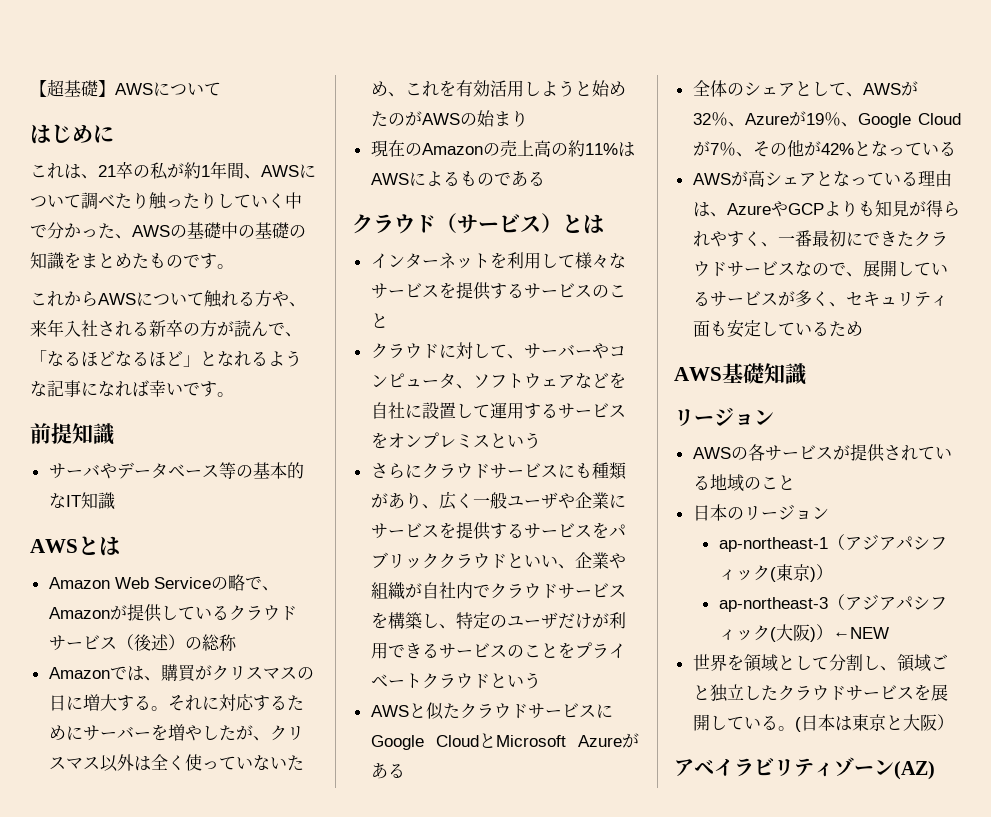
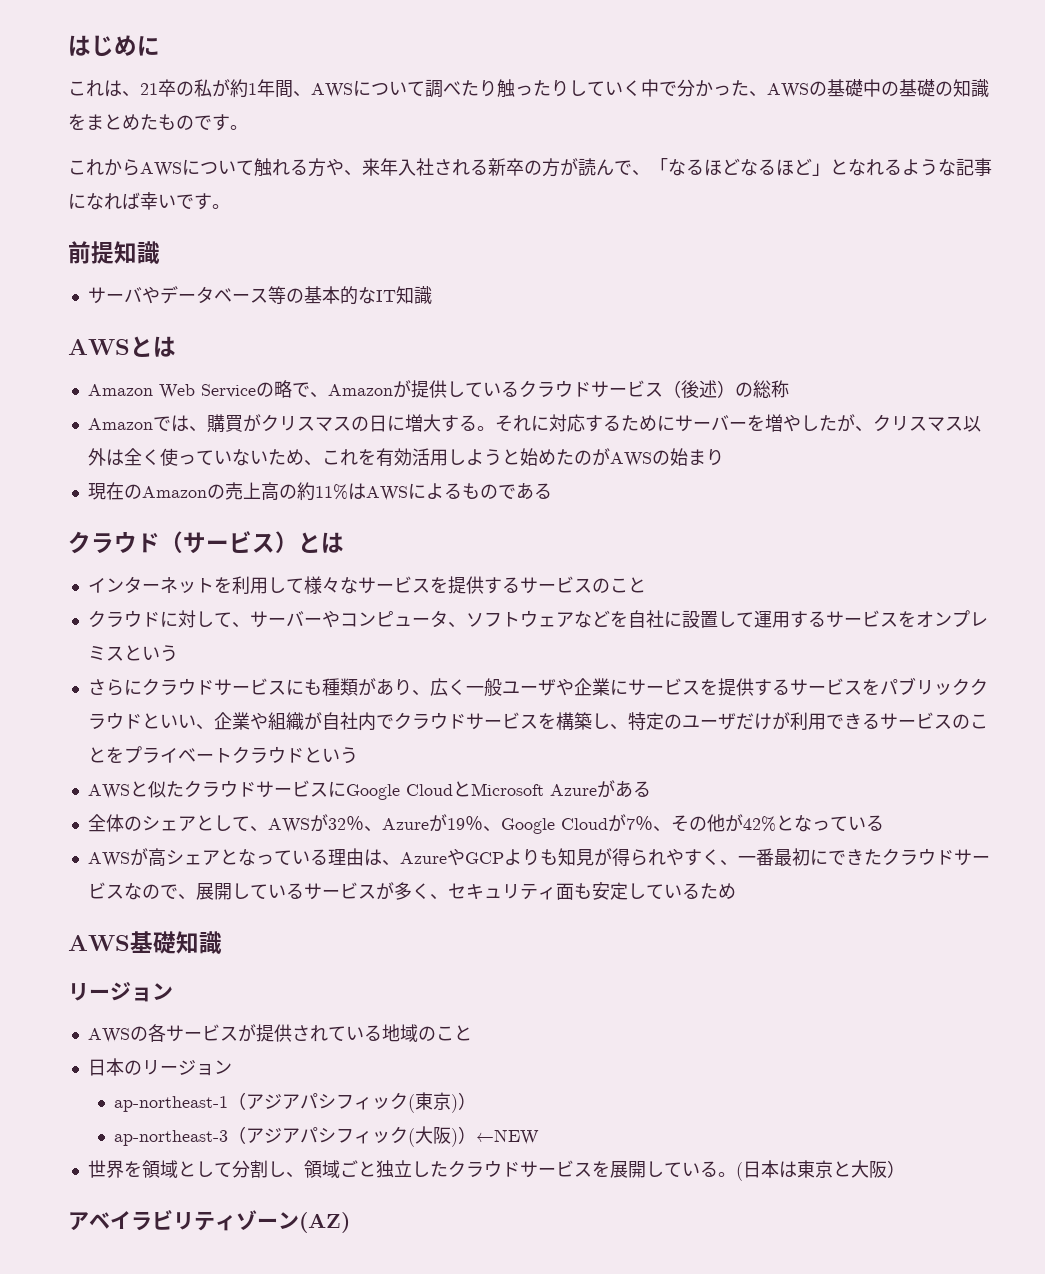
- 【超基礎】AWSについて

